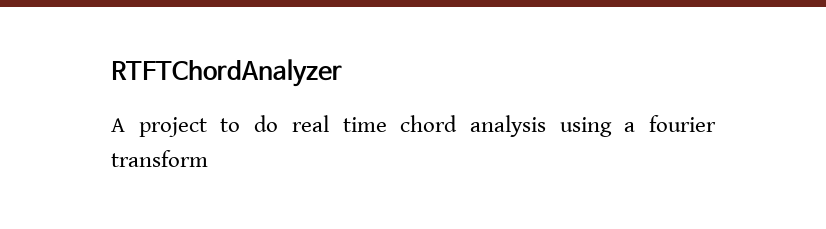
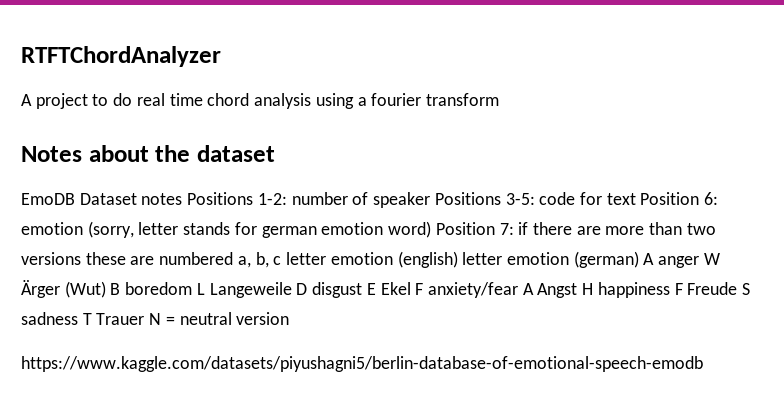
+ Notes about the dataset
+ EmoDB Dataset notes Positions 1-2: number of speaker Positions 3-5: code for text Position 6: emotion (sorry, letter stands for german emotion word) Position 7: if there are more than two versions these are numbered a, b, c letter emotion (english) letter emotion (german) A anger W Ärger (Wut) B boredom L Langeweile D disgust E Ekel F anxiety/fear A Angst H happiness F Freude S sadness T Trauer N = neutral version
+ https://www.kaggle.com/datasets/piyushagni5/berlin-database-of-emotional-speech-emodb

